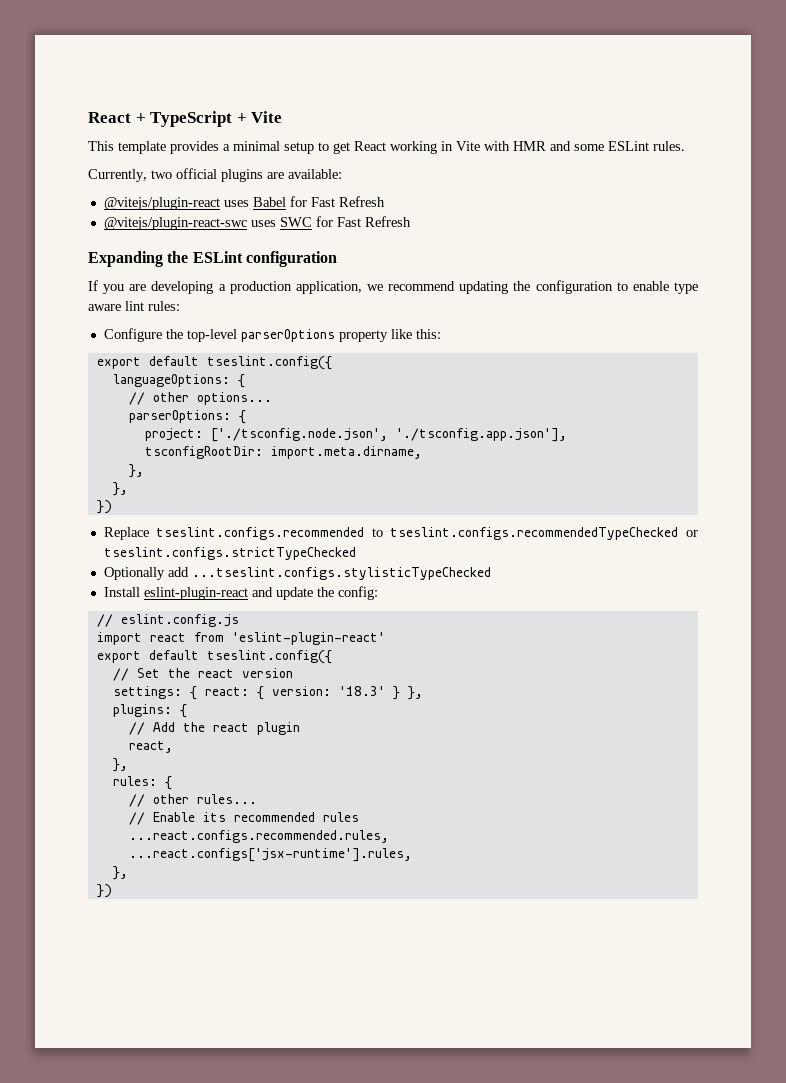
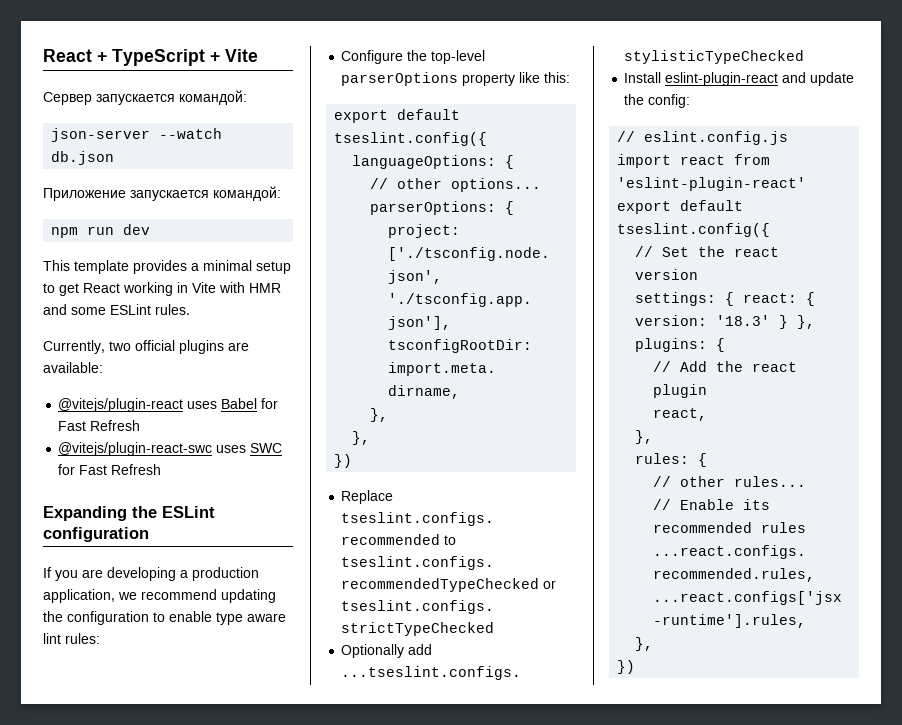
+ Сервер запускается командой:
+ json-server --watch db.json
+ Приложение запускается командой:
+ npm run dev

